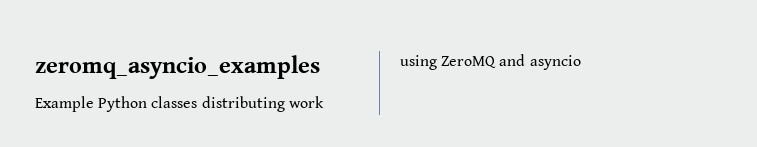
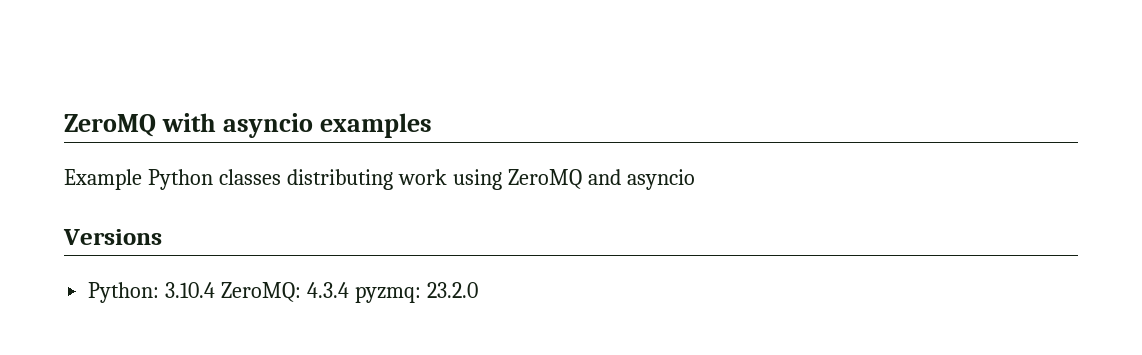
- zeromq_asyncio_examples
+ ZeroMQ with asyncio examples
+ Versions
+ Python: 3.10.4 ZeroMQ: 4.3.4 pyzmq: 23.2.0

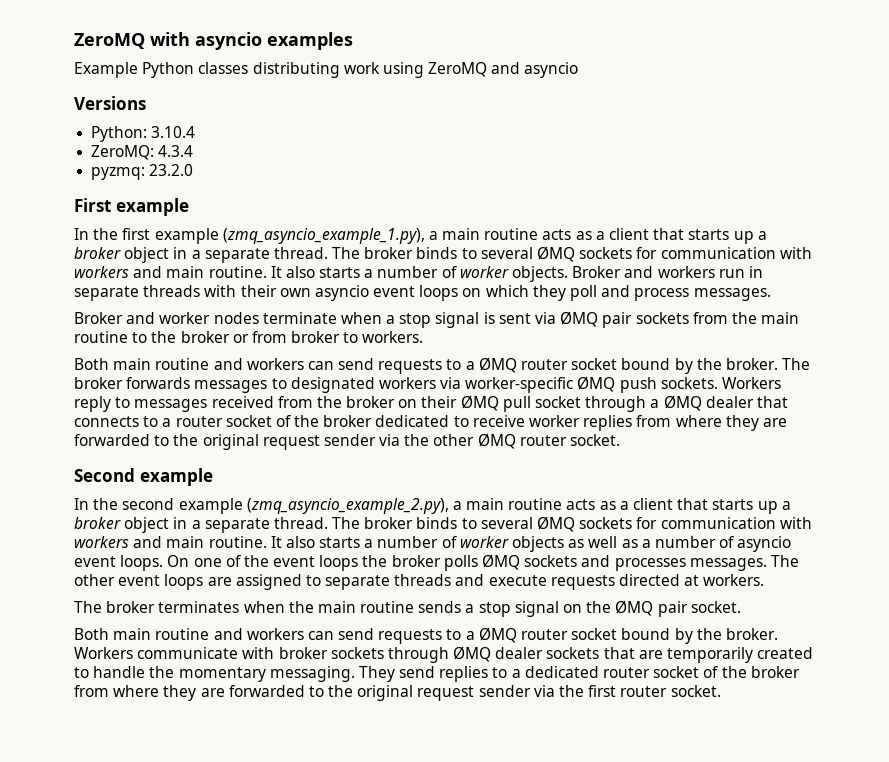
- Python: 3.10.4 ZeroMQ: 4.3.4 pyzmq: 23.2.0
+ Python: 3.10.4
+ ZeroMQ: 4.3.4
+ pyzmq: 23.2.0
+ First example
+ In the first example (zmq_asyncio_example_1.py), a main routine acts as a client that starts up a broker object in a separate thread. The broker binds to several ØMQ sockets for communication with workers and main routine. It also starts a number of worker objects. Broker and workers run in separate threads with their own asyncio event loops on which they poll and process messages.
+ Broker and worker nodes terminate when a stop signal is sent via ØMQ pair sockets from the main routine to the broker or from broker to workers.
+ Both main routine and workers can send requests to a ØMQ router socket bound by the broker. The broker forwards messages to designated workers via worker-specific ØMQ push sockets. Workers reply to messages received from the broker on their ØMQ pull socket through a ØMQ dealer that connects to a router socket of the broker dedicated to receive worker replies from where they are forwarded to the original request sender via the other ØMQ router socket.
+ Second example
+ In the second example (zmq_asyncio_example_2.py), a main routine acts as a client that starts up a broker object in a separate thread. The broker binds to several ØMQ sockets for communication with workers and main routine. It also starts a number of worker objects as well as a number of asyncio event loops. On one of the event loops the broker polls ØMQ sockets and processes messages. The other event loops are assigned to separate threads and execute requests directed at workers.
+ The broker terminates when the main routine sends a stop signal on the ØMQ pair socket.
+ Both main routine and workers can send requests to a ØMQ router socket bound by the broker. Workers communicate with broker sockets through ØMQ dealer sockets that are temporarily created to handle the momentary messaging. They send replies to a dedicated router socket of the broker from where they are forwarded to the original request sender via the first router socket.

